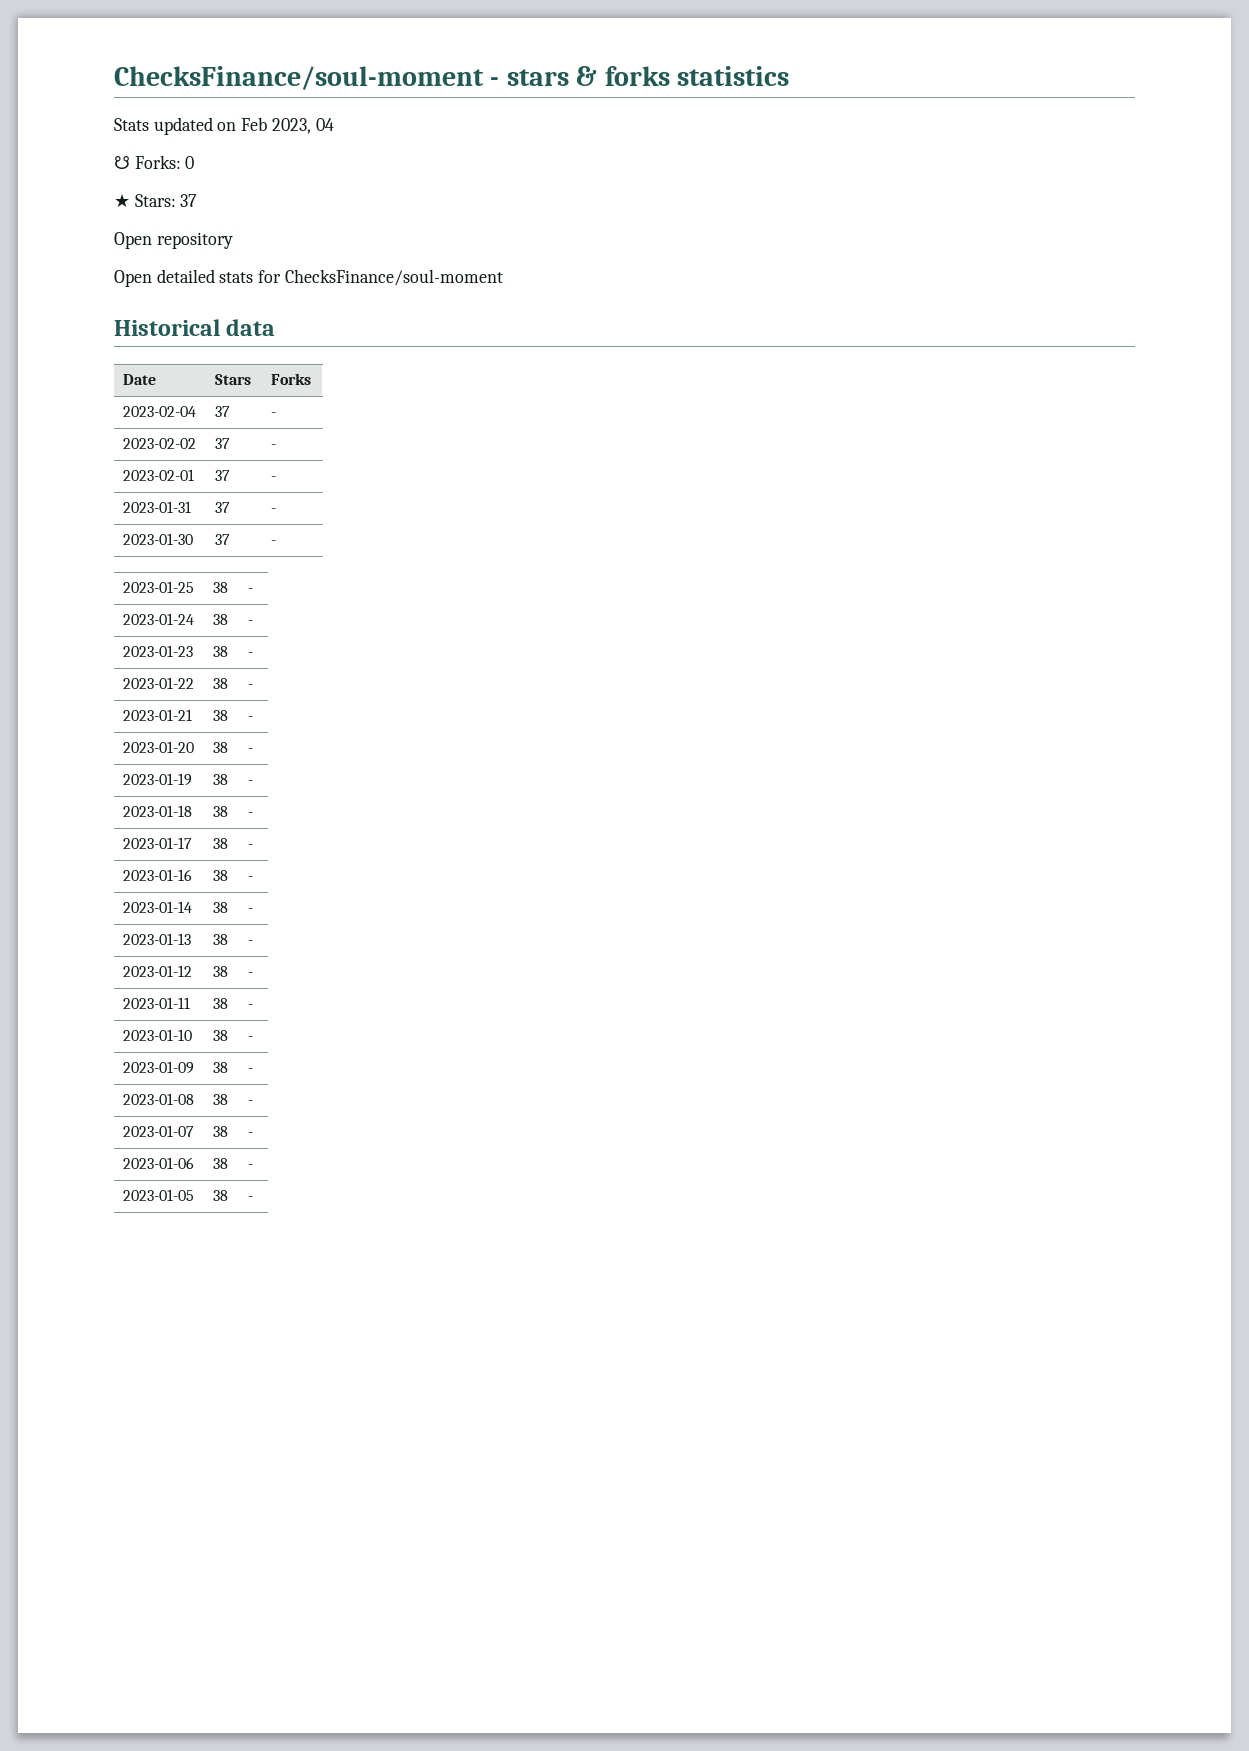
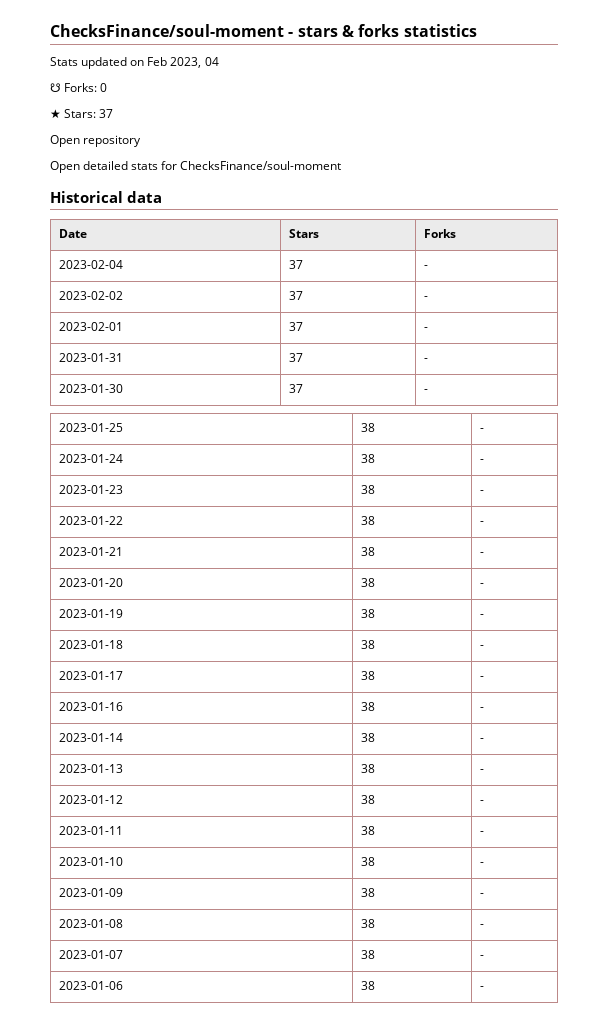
- 2023-01-05 | 38 | -

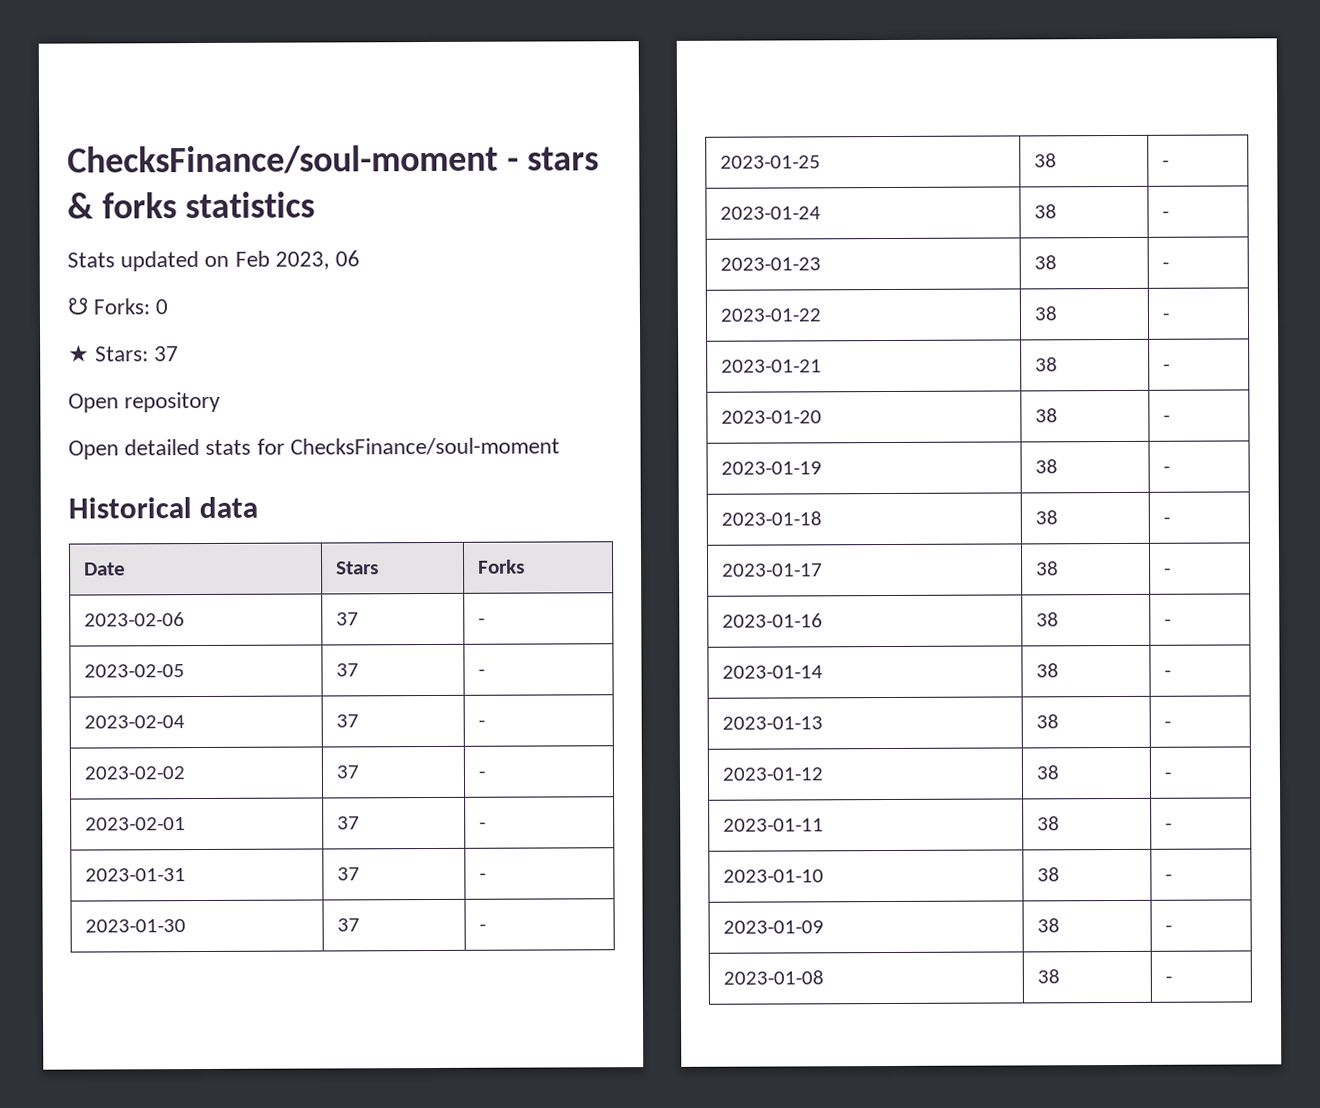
- Stats updated on Feb 2023, 04
+ Stats updated on Feb 2023, 06
+ 2023-02-06 | 37 | -
+ 2023-02-05 | 37 | -
- 2023-01-07 | 38 | -
- 2023-01-06 | 38 | -

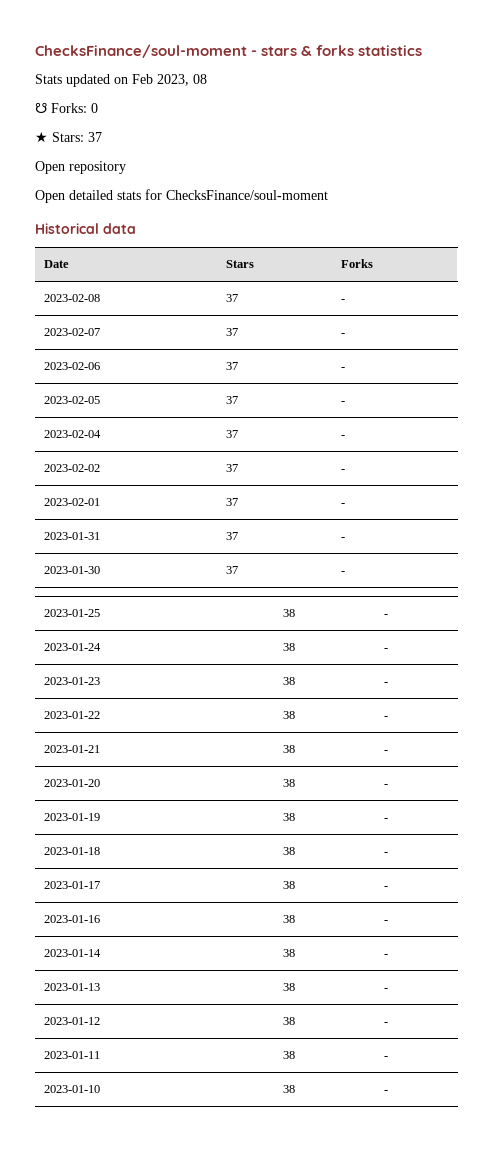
- Stats updated on Feb 2023, 06
+ Stats updated on Feb 2023, 08
+ 2023-02-08 | 37 | -
+ 2023-02-07 | 37 | -
- 2023-01-09 | 38 | -
- 2023-01-08 | 38 | -

